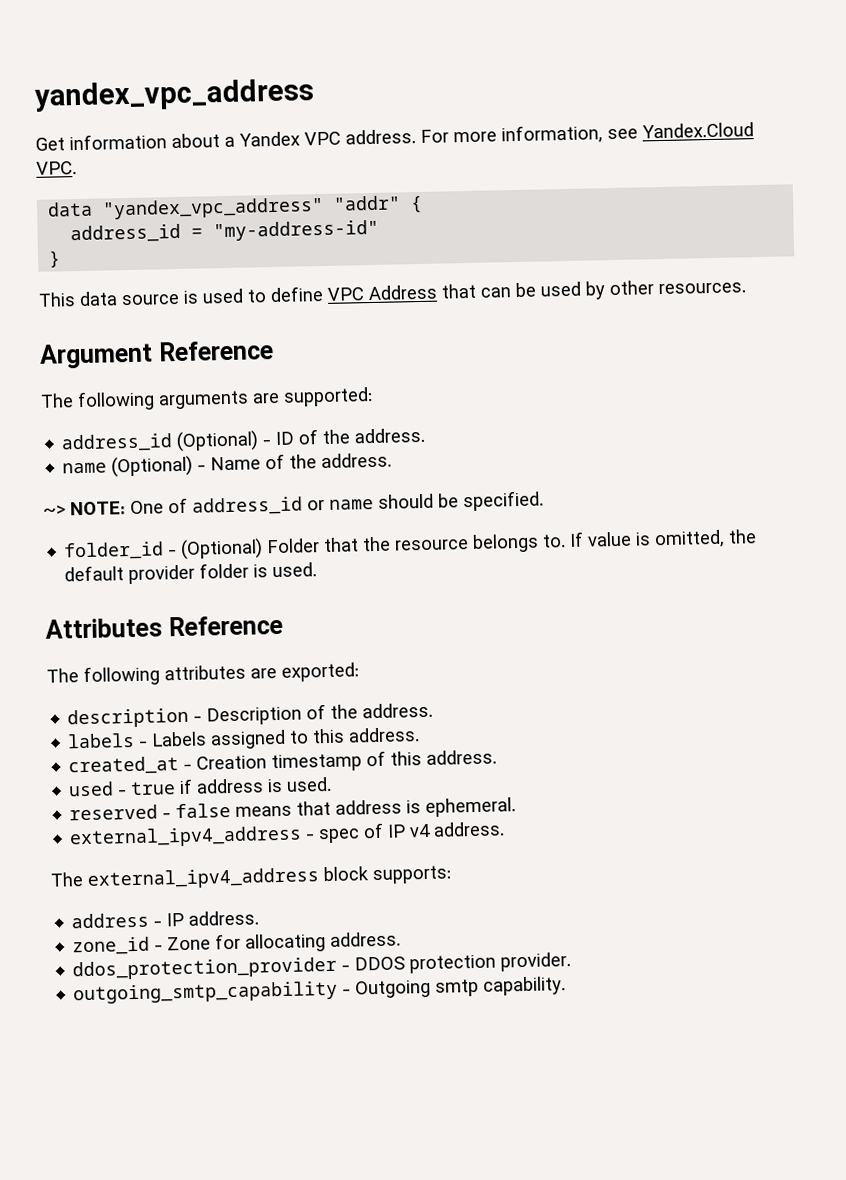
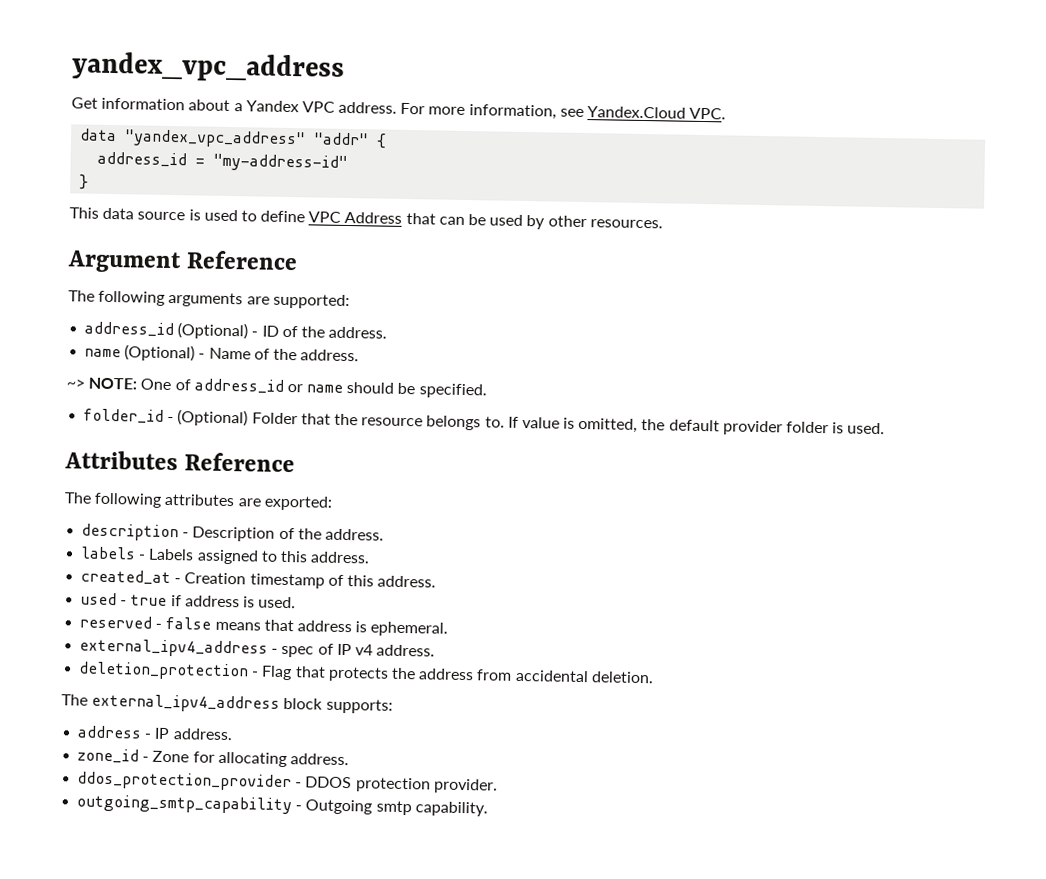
+ deletion_protection - Flag that protects the address from accidental deletion.

